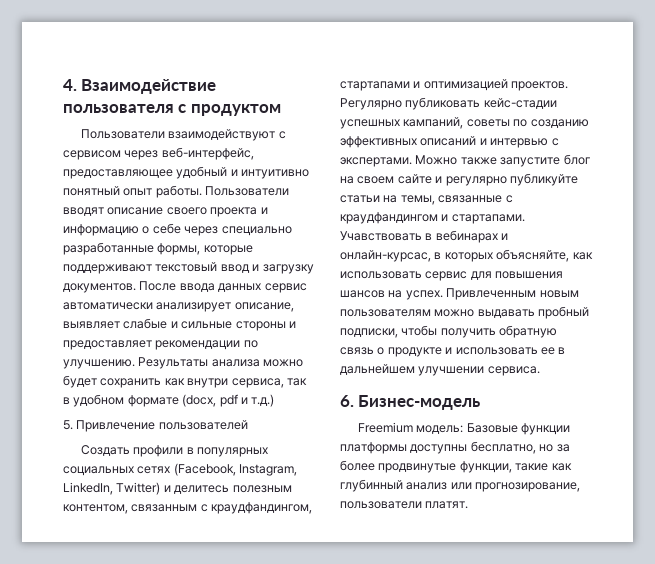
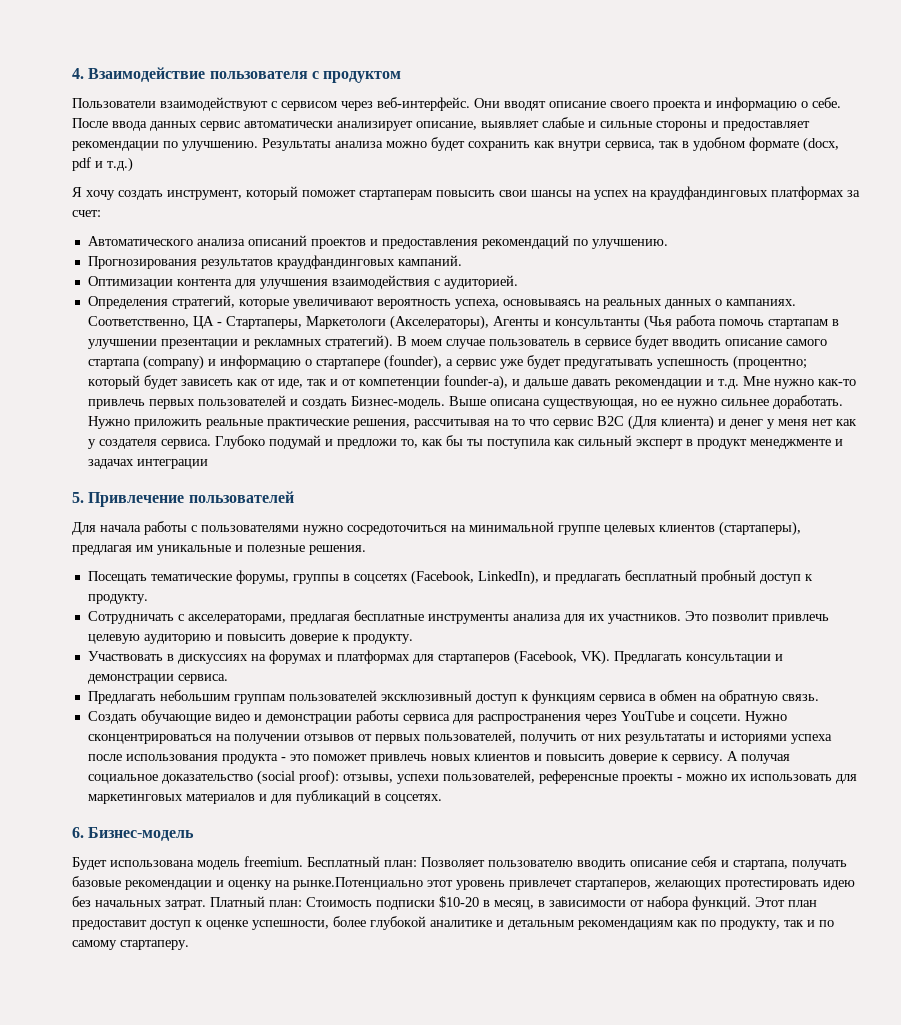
- Пользователи взаимодействуют с сервисом через веб-интерфейс, предоставляющее удобный и интуитивно понятный опыт работы. Пользователи вводят описание своего проекта и информацию о себе через специально разработанные формы, которые поддерживают текстовый ввод и загрузку документов.
+ Пользователи взаимодействуют с сервисом через веб-интерфейс. Они вводят описание своего проекта и информацию о себе.
+ Я хочу создать инструмент, который поможет стартаперам повысить свои шансы на успех на краудфандинговых платформах за счет:
+ Автоматического анализа описаний проектов и предоставления рекомендаций по улучшению.
+ Прогнозирования результатов краудфандинговых кампаний.
+ Оптимизации контента для улучшения взаимодействия с аудиторией.
+ Определения стратегий, которые увеличивают вероятность успеха, основываясь на реальных данных о кампаниях. Соответственно, ЦА - Стартаперы, Маркетологи (Акселераторы), Агенты и консультанты (Чья работа помочь стартапам в улучшении презентации и рекламных стратегий). В моем случае пользователь в сервисе будет вводить описание самого стартапа (company) и информацию о стартапере (founder), а сервис уже будет предугатывать успешность (процентно; который будет зависеть как от иде, так и от компетенции founder-а), и дальше давать рекомендации и т.д. Мне нужно как-то привлечь первых пользователей и создать Бизнес-модель. Выше описана существующая, но ее нужно сильнее доработать. Нужно приложить реальные практические решения, рассчитывая на то что сервис B2C (Для клиента) и денег у меня нет как у создателя сервиса. Глубоко подумай и предложи то, как бы ты поступила как сильный эксперт в продукт менеджменте и задачах интеграции
  5. Привлечение пользователей
- Создать профили в популярных социальных сетях (Facebook, Instagram, LinkedIn, Twitter) и делитесь полезным контентом, связанным с краудфандингом, стартапами и оптимизацией проектов. Регулярно публиковать кейс-стадии успешных кампаний, советы по созданию эффективных описаний и интервью с экспертами. Можно также запустите блог на своем сайте и регулярно публикуйте статьи на темы, связанные с краудфандингом и стартапами. Учавствовать в вебинарах и онлайн-курсас, в которых объясняйте, как использовать сервис для повышения шансов на успех. Привлеченным новым пользователям можно выдавать пробный подписки, чтобы получить обратную связь о продукте и использовать ее в дальнейшем улучшении сервиса.
+ Для начала работы с пользователями нужно сосредоточиться на минимальной группе целевых клиентов (стартаперы), предлагая им уникальные и полезные решения.
+ Посещать тематические форумы, группы в соцсетях (Facebook, LinkedIn), и предлагать бесплатный пробный доступ к продукту.
+ Сотрудничать с акселераторами, предлагая бесплатные инструменты анализа для их участников. Это позволит привлечь целевую аудиторию и повысить доверие к продукту.
+ Участвовать в дискуссиях на форумах и платформах для стартаперов (Facebook, VK). Предлагать консультации и демонстрации сервиса.
+ Предлагать небольшим группам пользователей эксклюзивный доступ к функциям сервиса в обмен на обратную связь.
+ Создать обучающие видео и демонстрации работы сервиса для распространения через YouTube и соцсети. Нужно сконцентрироваться на получении отзывов от первых пользователей, получить от них результататы и историями успеха после использования продукта - это поможет привлечь новых клиентов и повысить доверие к сервису. А получая социальное доказательство (social proof): отзывы, успехи пользователей, референсные проекты - можно их использовать для маркетинговых материалов и для публикаций в соцсетях.
  6. Бизнес-модель
- Freemium модель: Базовые функции платформы доступны бесплатно, но за более продвинутые функции, такие как глубинный анализ или прогнозирование, пользователи платят.
+ Будет использована модель freemium. Бесплатный план: Позволяет пользователю вводить описание себя и стартапа, получать базовые рекомендации и оценку на рынке.Потенциально этот уровень привлечет стартаперов, желающих протестировать идею без начальных затрат. Платный план: Стоимость подписки $10-20 в месяц, в зависимости от набора функций. Этот план предоставит доступ к оценке успешности, более глубокой аналитике и детальным рекомендациям как по продукту, так и по самому стартаперу.

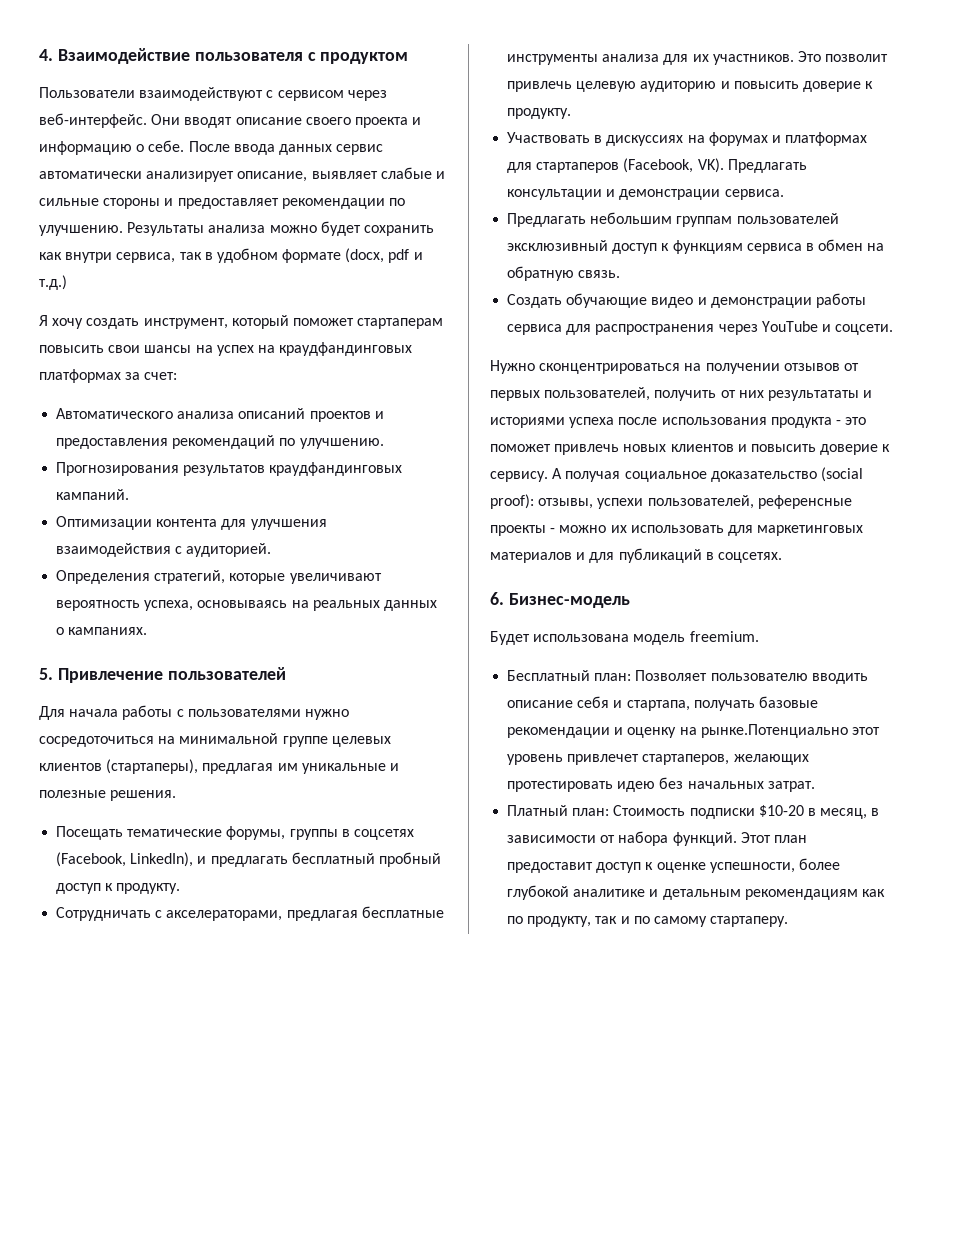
- Соответственно, ЦА - Стартаперы, Маркетологи (Акселераторы), Агенты и консультанты (Чья работа помочь стартапам в улучшении презентации и рекламных стратегий). В моем случае пользователь в сервисе будет вводить описание самого стартапа (company) и информацию о стартапере (founder), а сервис уже будет предугатывать успешность (процентно; который будет зависеть как от иде, так и от компетенции founder-а), и дальше давать рекомендации и т.д. Мне нужно как-то привлечь первых пользователей и создать Бизнес-модель. Выше описана существующая, но ее нужно сильнее доработать. Нужно приложить реальные практические решения, рассчитывая на то что сервис B2C (Для клиента) и денег у меня нет как у создателя сервиса. Глубоко подумай и предложи то, как бы ты поступила как сильный эксперт в продукт менеджменте и задачах интеграции
- Создать обучающие видео и демонстрации работы сервиса для распространения через YouTube и соцсети. Нужно сконцентрироваться на получении отзывов от первых пользователей, получить от них результататы и историями успеха после использования продукта - это поможет привлечь новых клиентов и повысить доверие к сервису.
+ Создать обучающие видео и демонстрации работы сервиса для распространения через YouTube и соцсети.
+ Нужно сконцентрироваться на получении отзывов от первых пользователей, получить от них результататы и историями успеха после использования продукта - это поможет привлечь новых клиентов и повысить доверие к сервису.
- Будет использована модель freemium. Бесплатный план: Позволяет пользователю вводить описание себя и стартапа, получать базовые рекомендации и оценку на рынке.Потенциально этот уровень привлечет стартаперов, желающих протестировать идею без начальных затрат. Платный план: Стоимость подписки $10-20 в месяц, в зависимости от набора функций.
+ Будет использована модель freemium.
+ Бесплатный план: Позволяет пользователю вводить описание себя и стартапа, получать базовые рекомендации и оценку на рынке.Потенциально этот уровень привлечет стартаперов, желающих протестировать идею без начальных затрат.
+ Платный план: Стоимость подписки $10-20 в месяц, в зависимости от набора функций.

